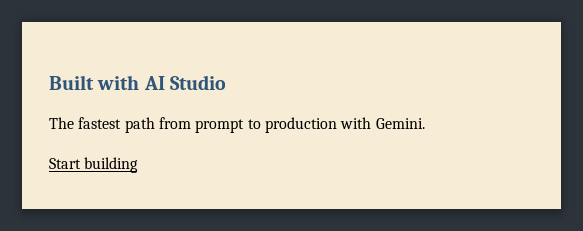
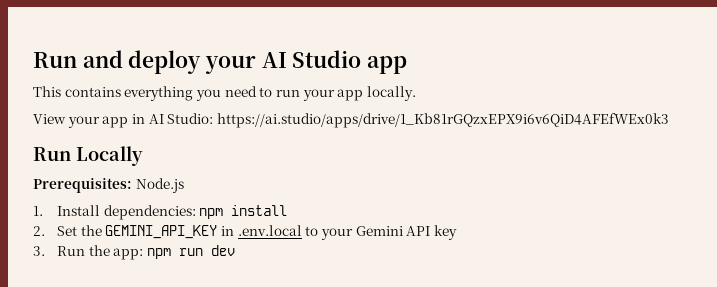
- Built with AI Studio
- The fastest path from prompt to production with Gemini.
- Start building
+ Run and deploy your AI Studio app
+ This contains everything you need to run your app locally.
+ View your app in AI Studio: https://ai.studio/apps/drive/1_Kb81rGQzxEPX9i6v6QiD4AFEfWEx0k3
+ Run Locally
+ Prerequisites: Node.js
+ 1. Install dependencies: npm install
+ 2. Set the GEMINI_API_KEY in .env.local to your Gemini API key
+ 3. Run the app: npm run dev

